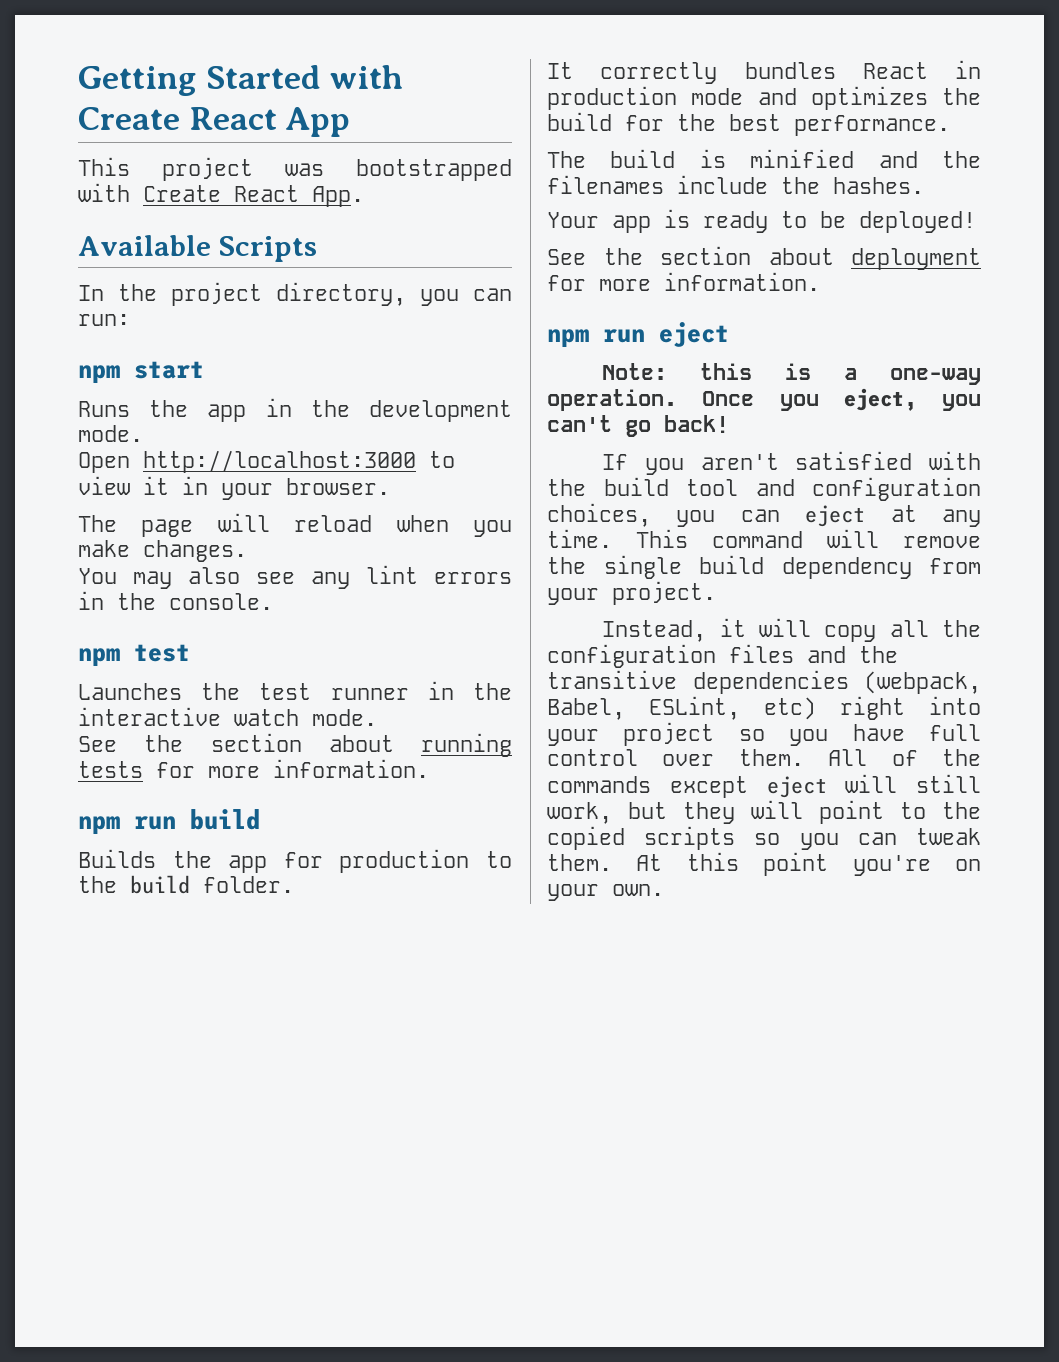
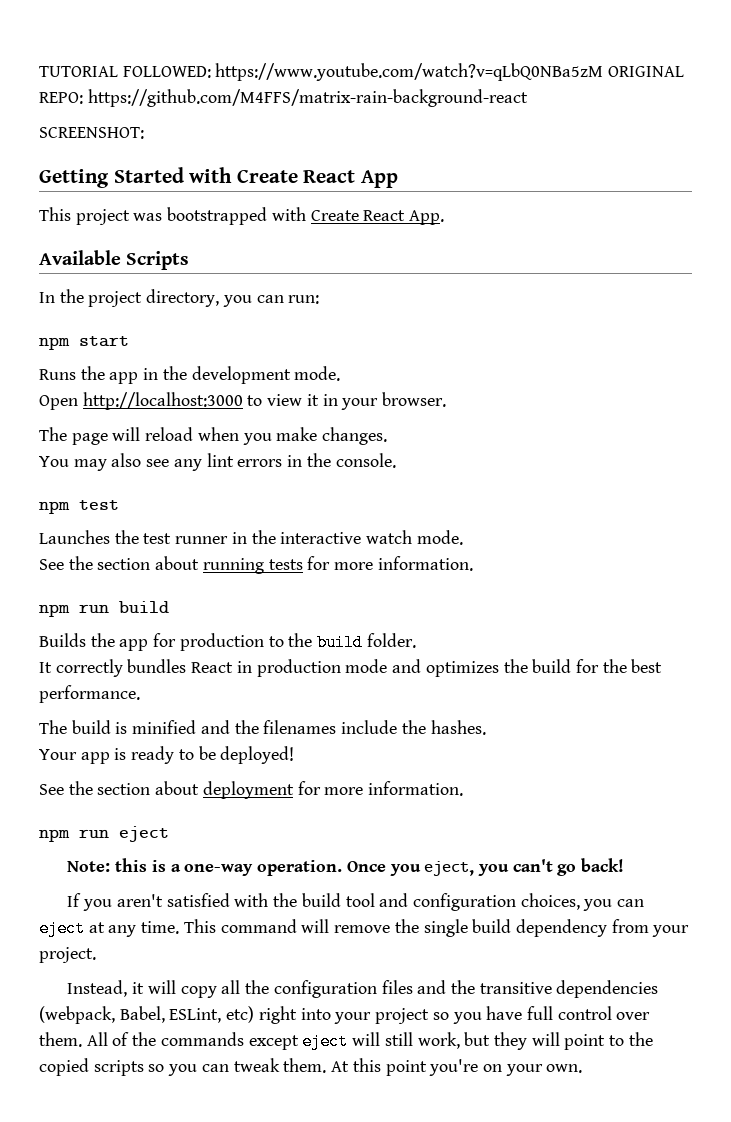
+ TUTORIAL FOLLOWED: https://www.youtube.com/watch?v=qLbQ0NBa5zM ORIGINAL REPO: https://github.com/M4FFS/matrix-rain-background-react
+ SCREENSHOT:

